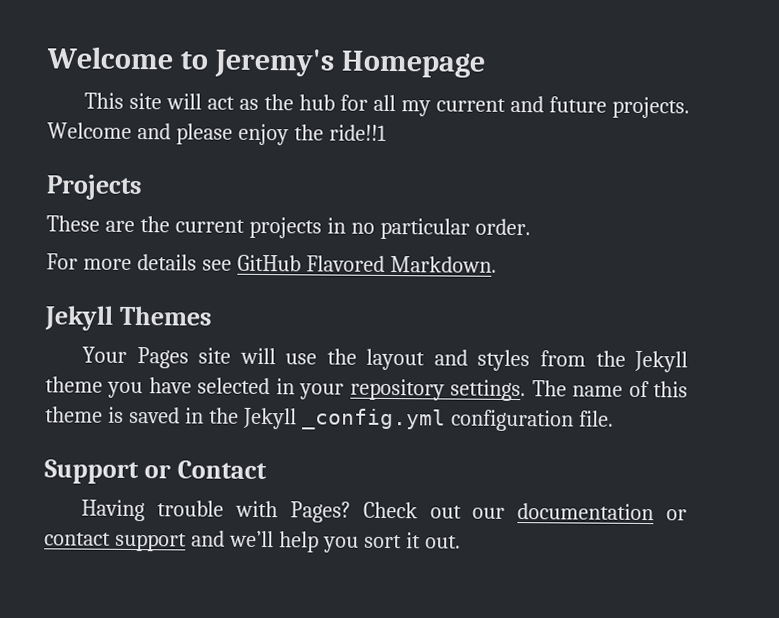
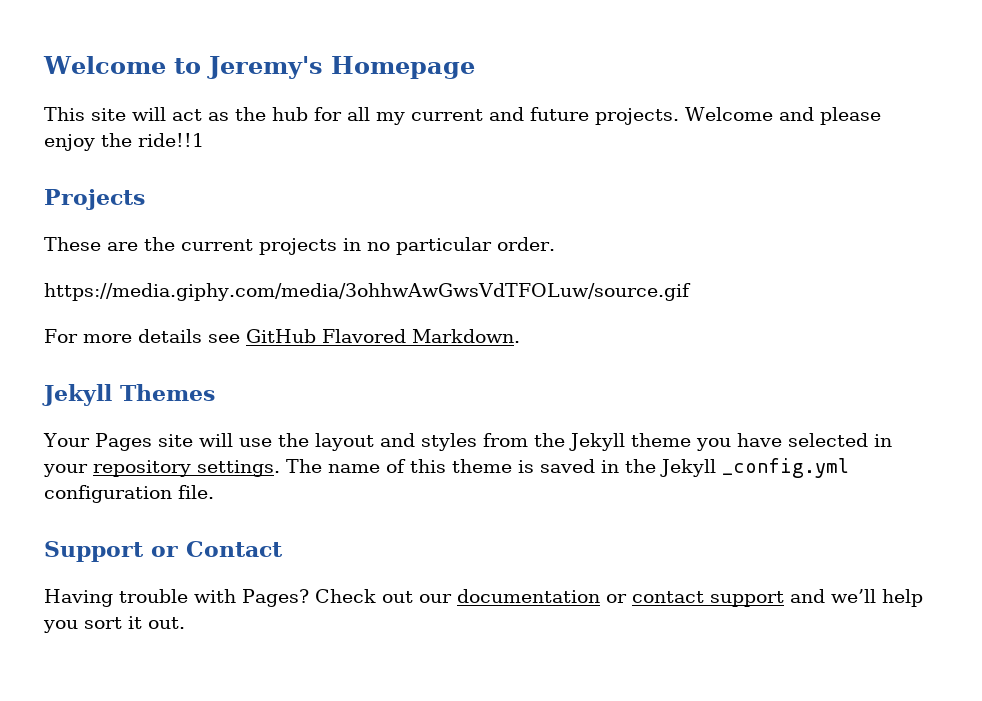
+ https://media.giphy.com/media/3ohhwAwGwsVdTFOLuw/source.gif

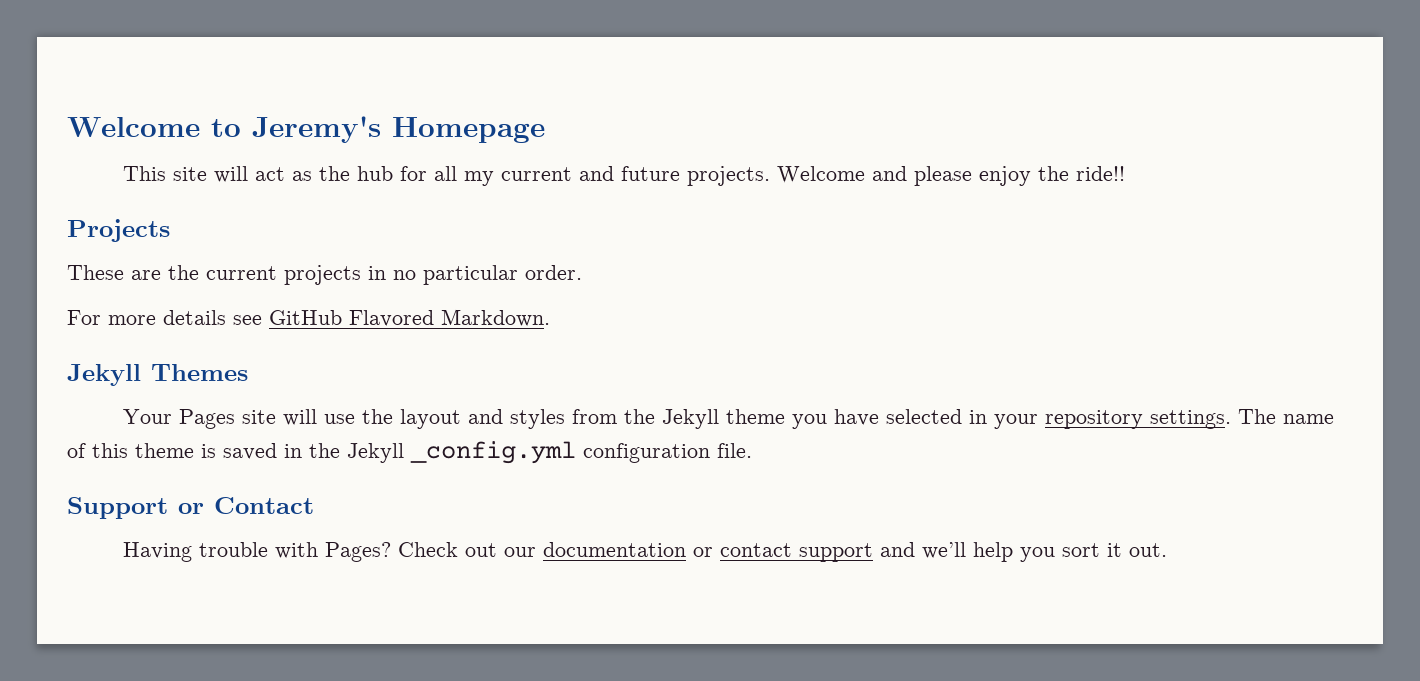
- Welcome and please enjoy the ride!!1
+ Welcome and please enjoy the ride!!
- https://media.giphy.com/media/3ohhwAwGwsVdTFOLuw/source.gif

